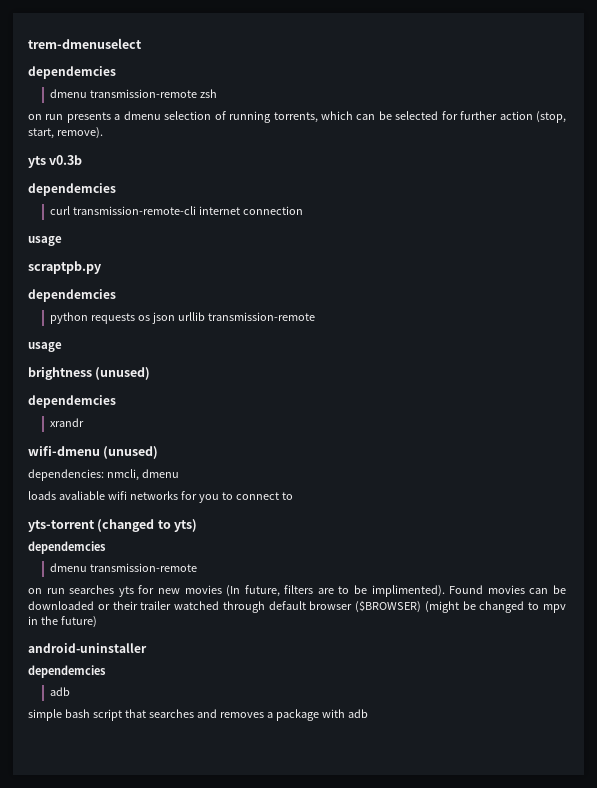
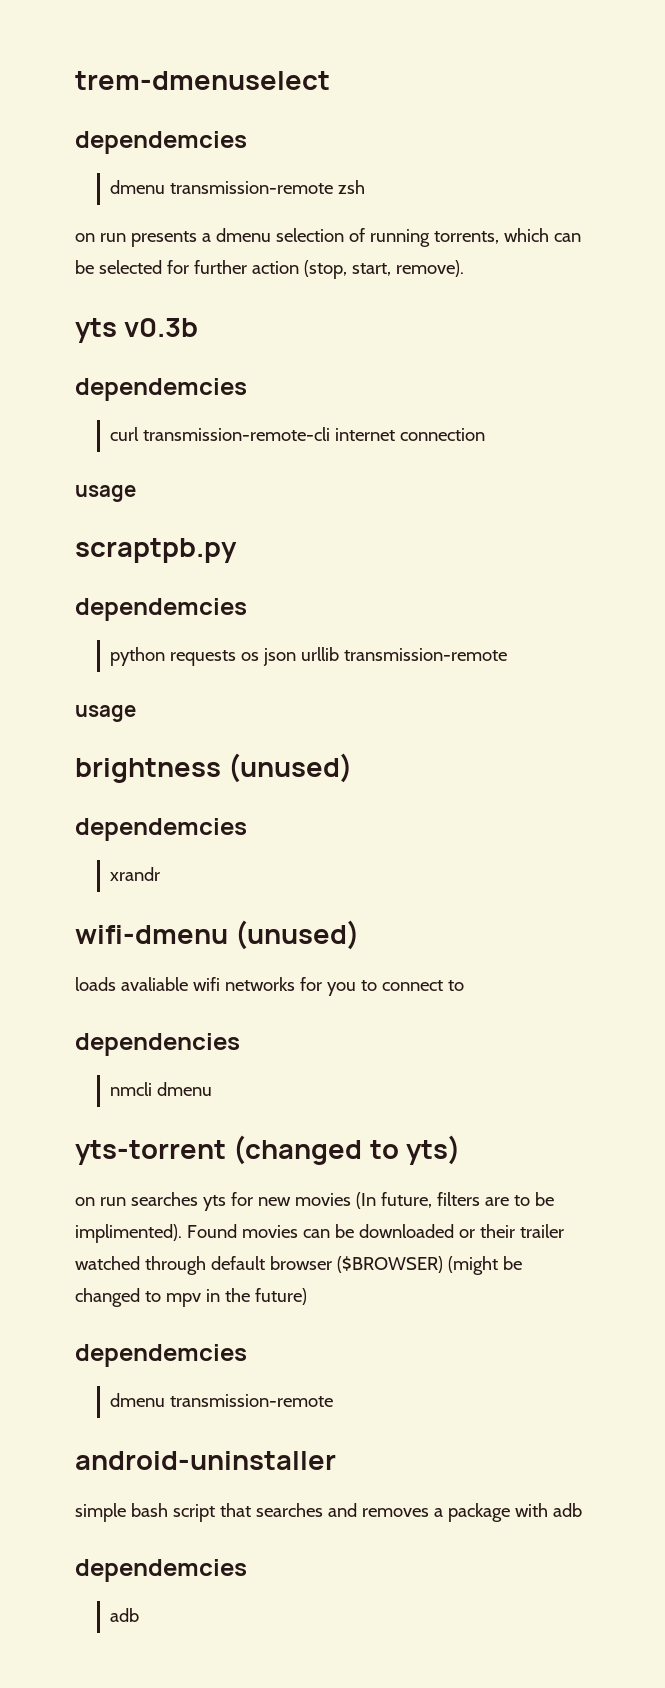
- dependencies: nmcli, dmenu
+ dependencies
+ nmcli dmenu
  yts-torrent (changed to yts)
- dependemcies
- dmenu transmission-remote
  Found movies can be downloaded or their trailer watched through default browser ($BROWSER) (might be changed to mpv in the future)
+ dependemcies
+ dmenu transmission-remote
  android-uninstaller
- dependemcies
- adb
  simple bash script that searches and removes a package with adb
+ dependemcies
+ adb

